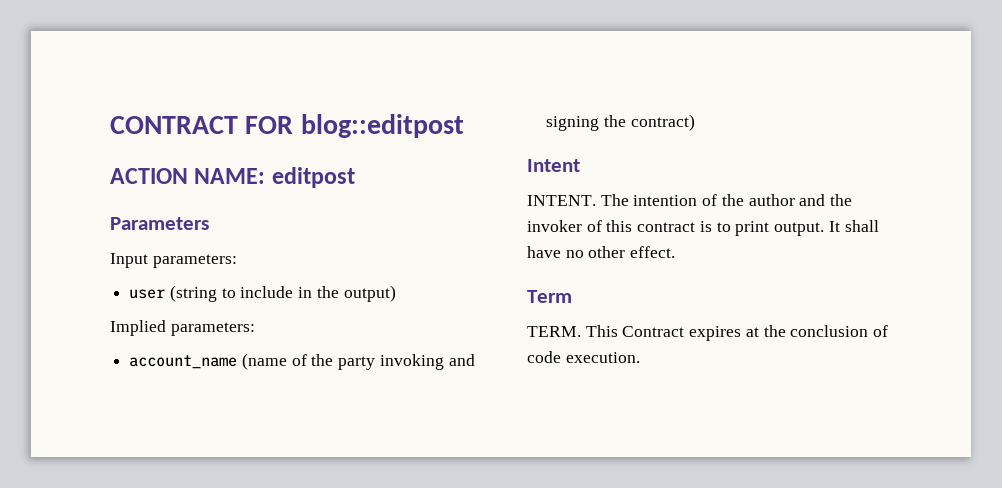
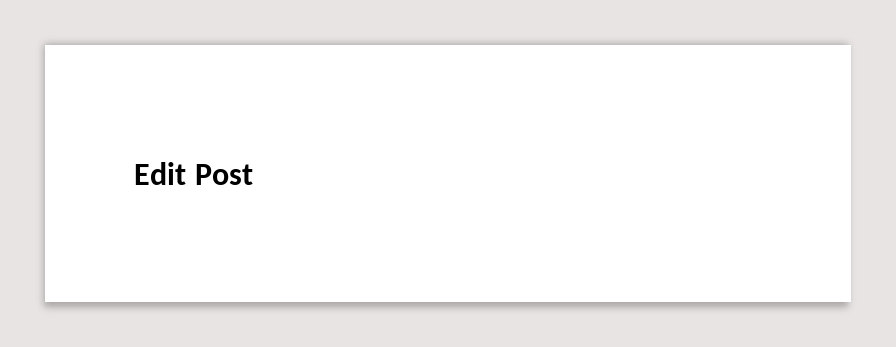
- CONTRACT FOR blog::editpost
- ACTION NAME: editpost
- Parameters
- Input parameters:
- user (string to include in the output)
- Implied parameters:
- account_name (name of the party invoking and signing the contract)
- Intent
- INTENT. The intention of the author and the invoker of this contract is to print output. It shall have no other effect.
- Term
- TERM. This Contract expires at the conclusion of code execution.
+ Edit Post

